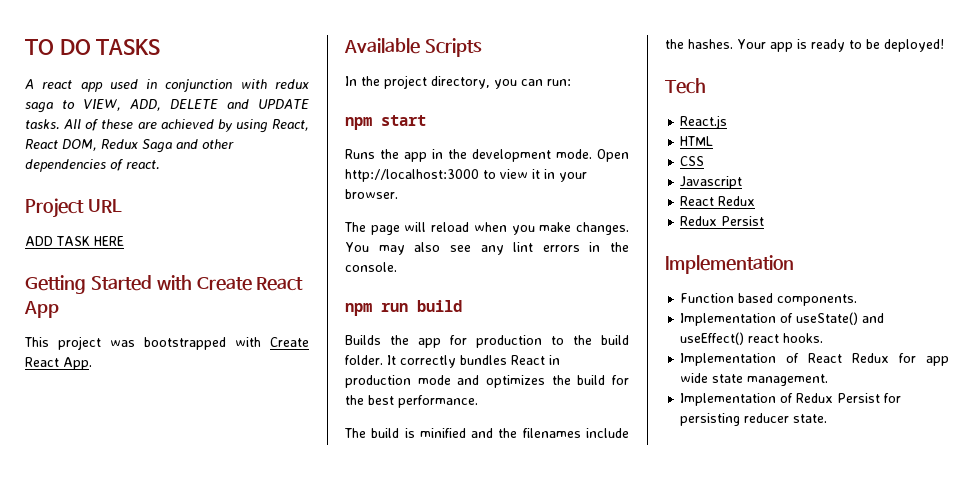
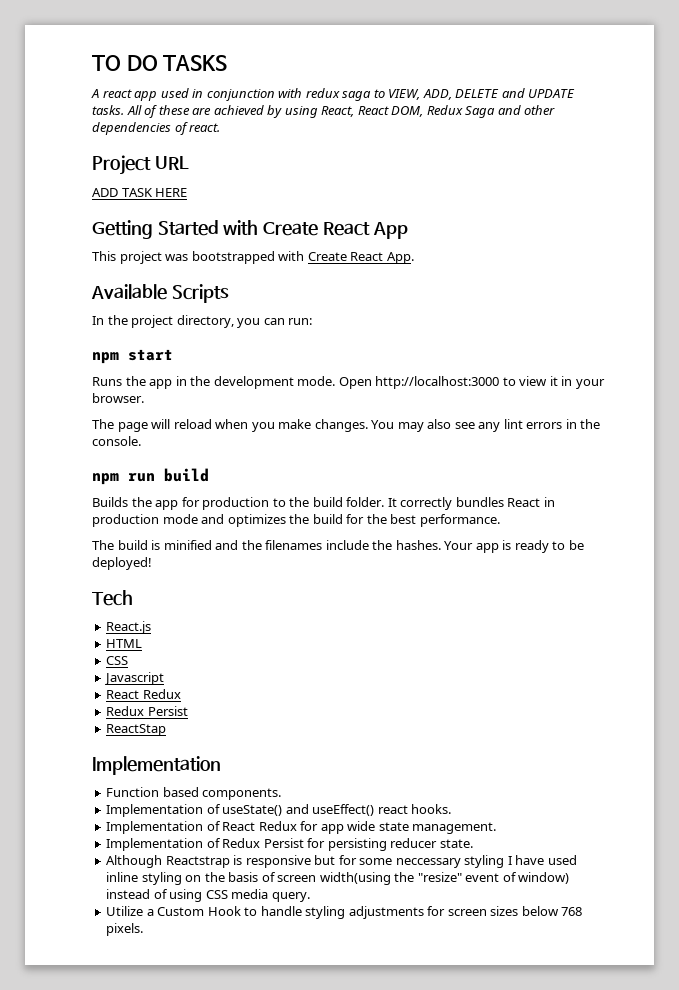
+ ReactStap
+ Although Reactstrap is responsive but for some neccessary styling I have used inline styling on the basis of screen width(using the "resize" event of window) instead of using CSS media query.
+ Utilize a Custom Hook to handle styling adjustments for screen sizes below 768 pixels.

